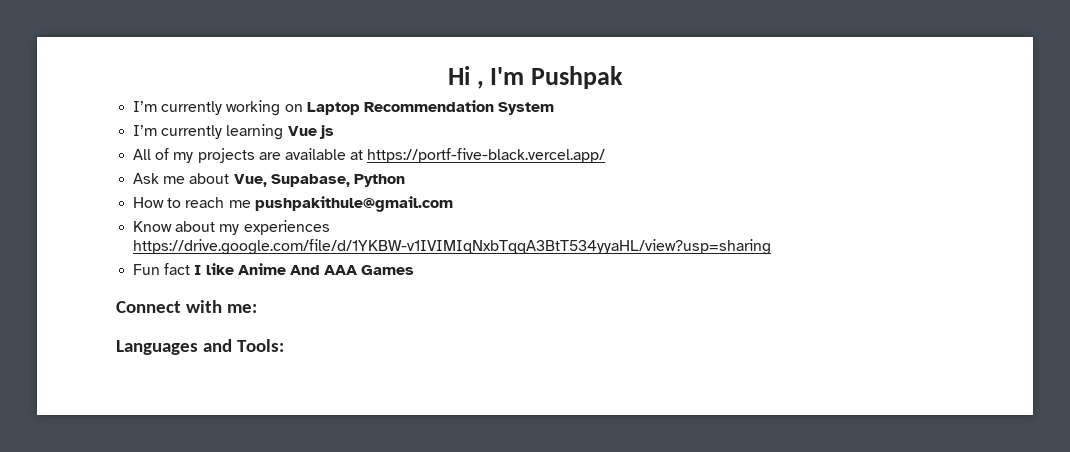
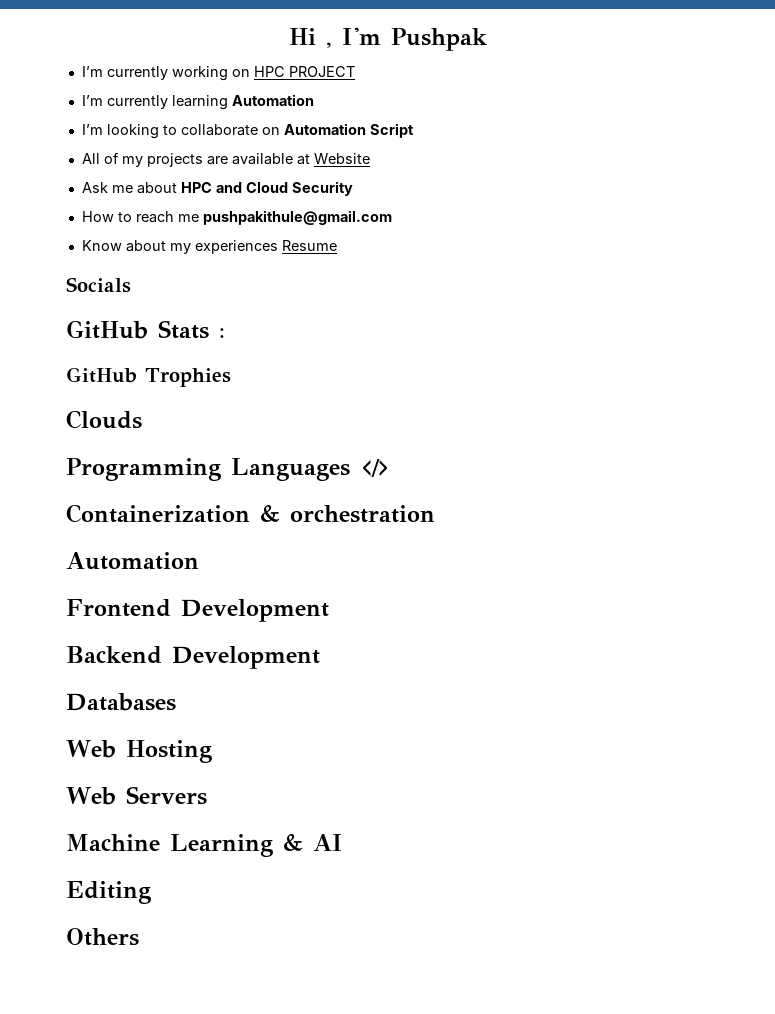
- I’m currently working on Laptop Recommendation System
+ I’m currently working on HPC PROJECT
- I’m currently learning Vue js
+ I’m currently learning Automation
+ I’m looking to collaborate on Automation Script
- All of my projects are available at https://portf-five-black.vercel.app/
+ All of my projects are available at Website
- Ask me about Vue, Supabase, Python
+ Ask me about HPC and Cloud Security
- Know about my experiences https://drive.google.com/file/d/1YKBW-v1IVIMIqNxbTqqA3BtT534yyaHL/view?usp=sharing
- Fun fact I like Anime And AAA Games
- Connect with me:
- Languages and Tools:
+ Know about my experiences Resume
+ Socials
+ GitHub Stats :
+ GitHub Trophies
+ Clouds
+ Programming Languages </>
+ Containerization & orchestration
+ Automation
+ Frontend Development
+ Backend Development
+ Databases
+ Web Hosting
+ Web Servers
+ Machine Learning & AI
+ Editing
+ Others

